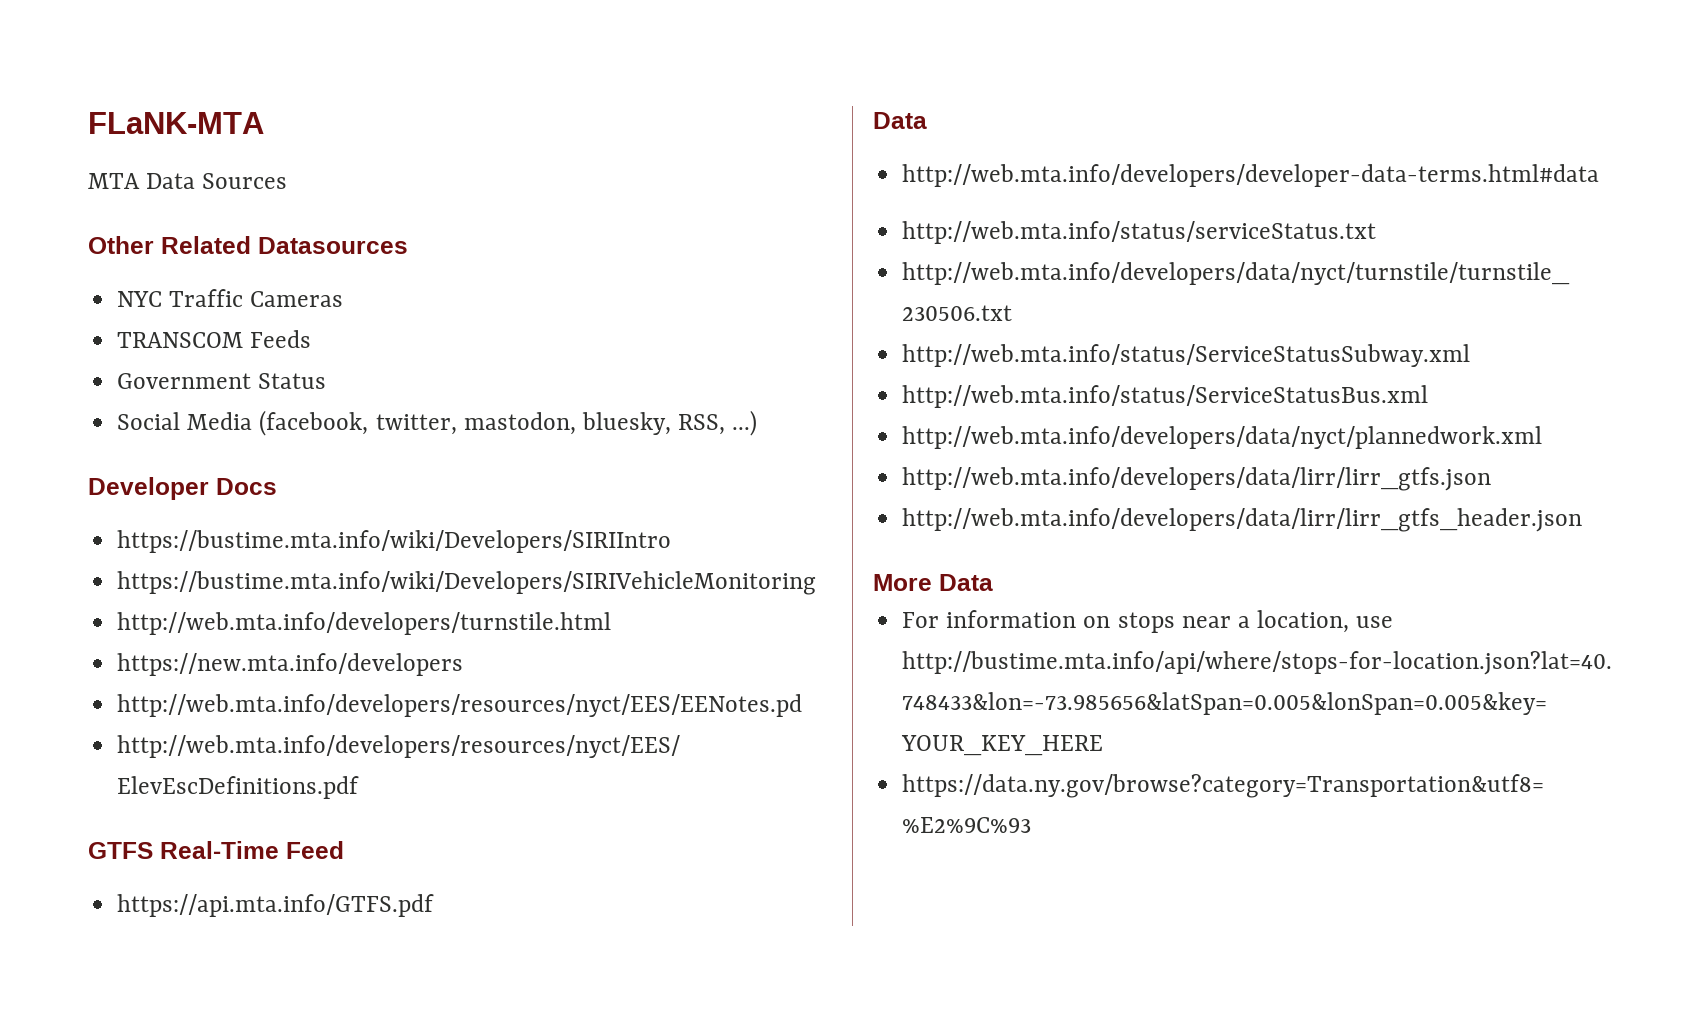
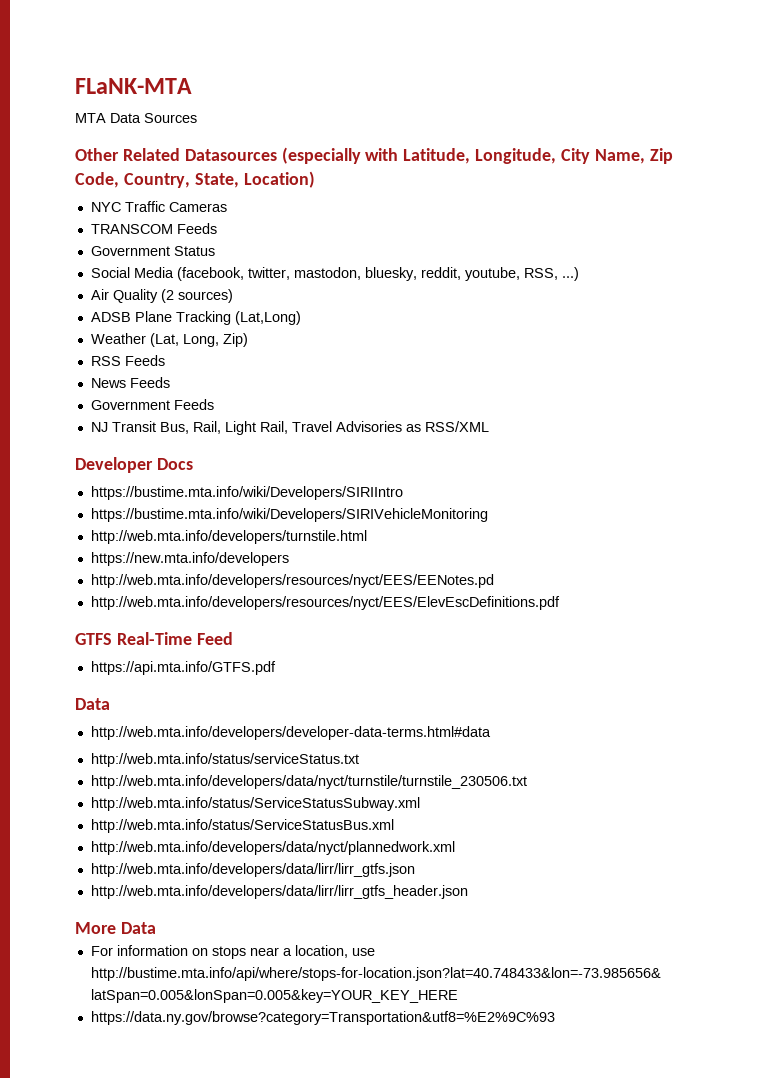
- Other Related Datasources
+ Other Related Datasources (especially with Latitude, Longitude, City Name, Zip Code, Country, State, Location)
- Social Media (facebook, twitter, mastodon, bluesky, RSS, ...)
+ Social Media (facebook, twitter, mastodon, bluesky, reddit, youtube, RSS, ...)
+ Air Quality (2 sources)
+ ADSB Plane Tracking (Lat,Long)
+ Weather (Lat, Long, Zip)
+ RSS Feeds
+ News Feeds
+ Government Feeds
+ NJ Transit Bus, Rail, Light Rail, Travel Advisories as RSS/XML

